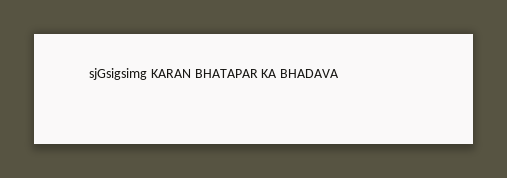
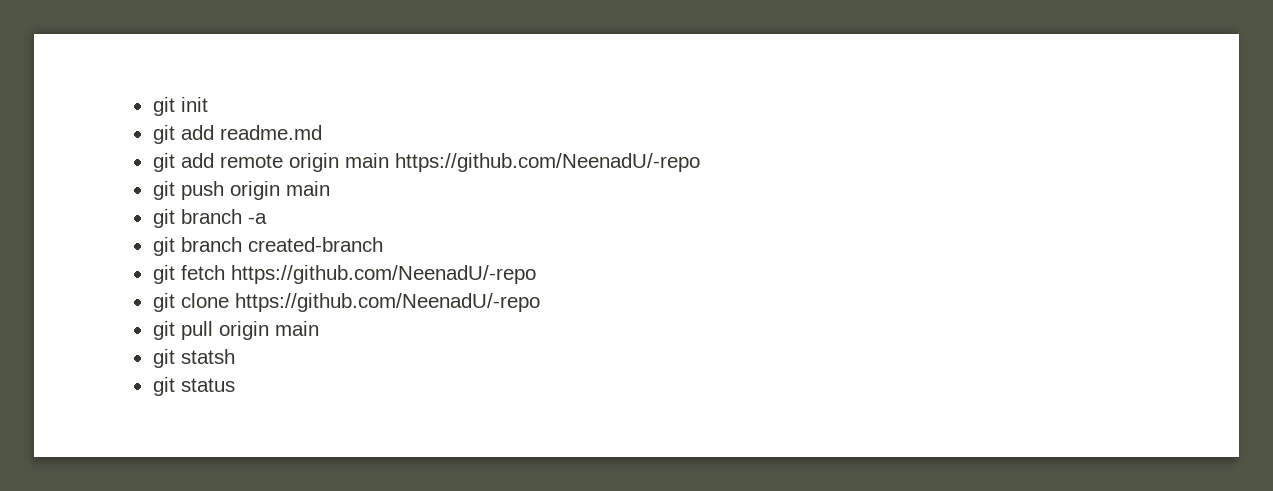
- sjGsigsimg KARAN BHATAPAR KA BHADAVA
+ git init
+ git add readme.md
+ git add remote origin main https://github.com/NeenadU/-repo
+ git push origin main
+ git branch -a
+ git branch created-branch
+ git fetch https://github.com/NeenadU/-repo
+ git clone https://github.com/NeenadU/-repo
+ git pull origin main
+ git statsh
+ git status

